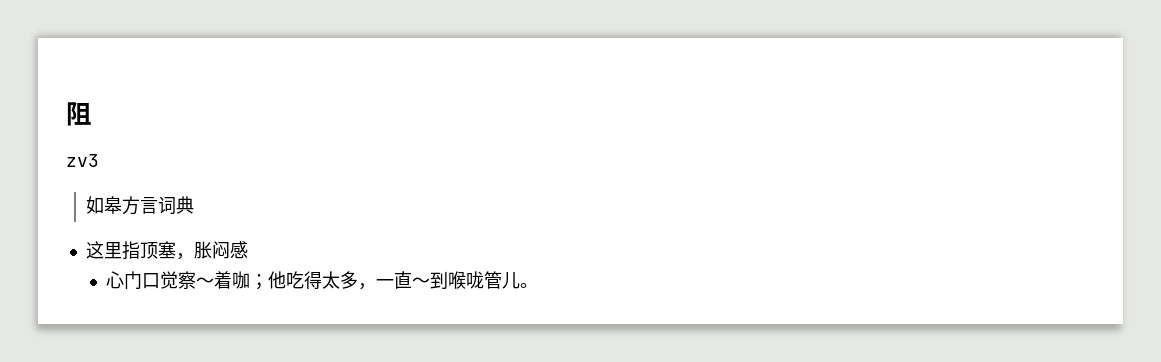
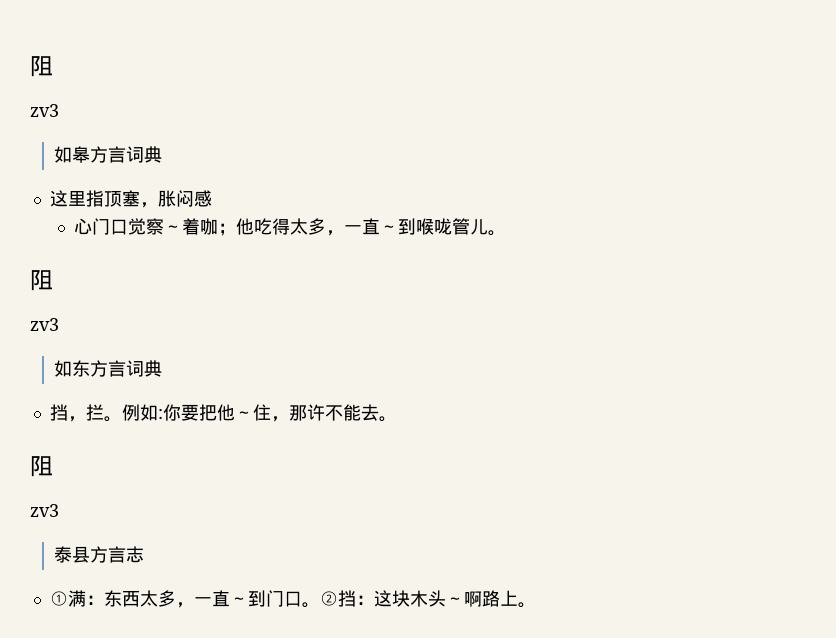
  心门口觉察～着咖；他吃得太多，一直～到喉咙管儿。
+ 阻
+ zv3
+ 如东方言词典
+ 挡，拦。例如:你要把他～住，那许不能去。
+ 阻
+ zv3
+ 泰县方言志
+ ①满：东西太多，一直～到门口。②挡：这块木头～啊路上。

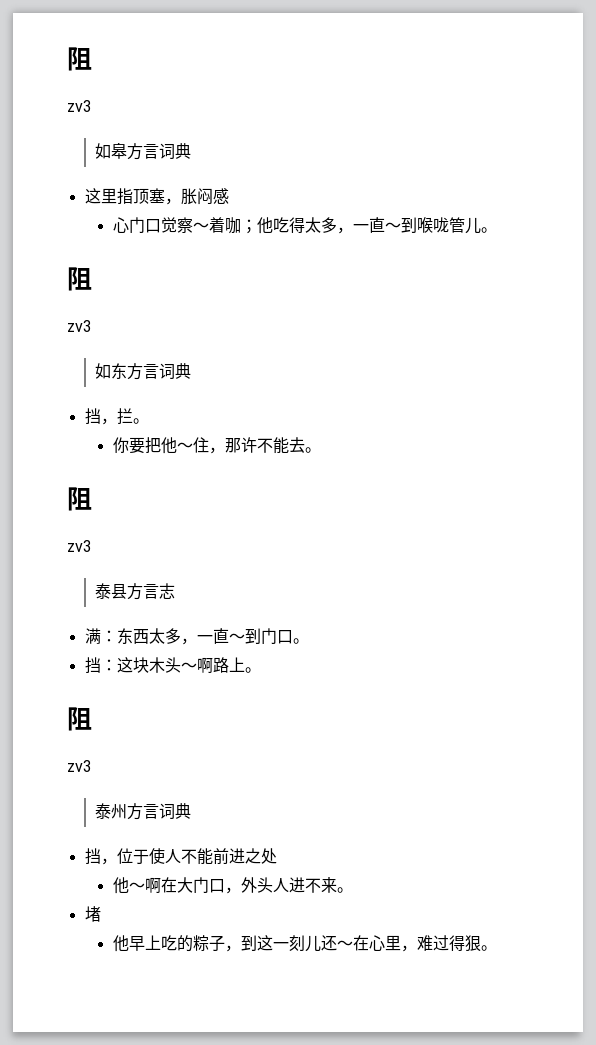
- 挡，拦。例如:你要把他～住，那许不能去。
+ 挡，拦。
+ 你要把他～住，那许不能去。
- ①满：东西太多，一直～到门口。②挡：这块木头～啊路上。
+ 满：东西太多，一直～到门口。
+ 挡：这块木头～啊路上。
+ 阻
+ zv3
+ 泰州方言词典
+ 挡，位于使人不能前进之处
+ 他～啊在大门口，外头人进不来。
+ 堵
+ 他早上吃的粽子，到这一刻儿还～在心里，难过得狠。

